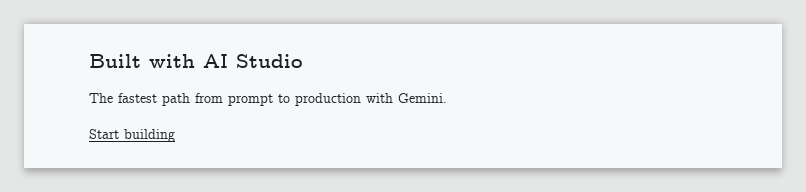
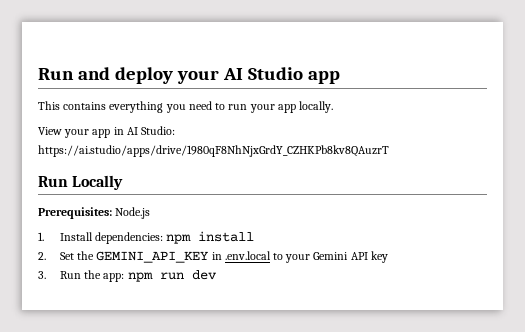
- Built with AI Studio
- The fastest path from prompt to production with Gemini.
- Start building
+ Run and deploy your AI Studio app
+ This contains everything you need to run your app locally.
+ View your app in AI Studio: https://ai.studio/apps/drive/1980qF8NhNjxGrdY_CZHKPb8kv8QAuzrT
+ Run Locally
+ Prerequisites: Node.js
+ 1. Install dependencies: npm install
+ 2. Set the GEMINI_API_KEY in .env.local to your Gemini API key
+ 3. Run the app: npm run dev

